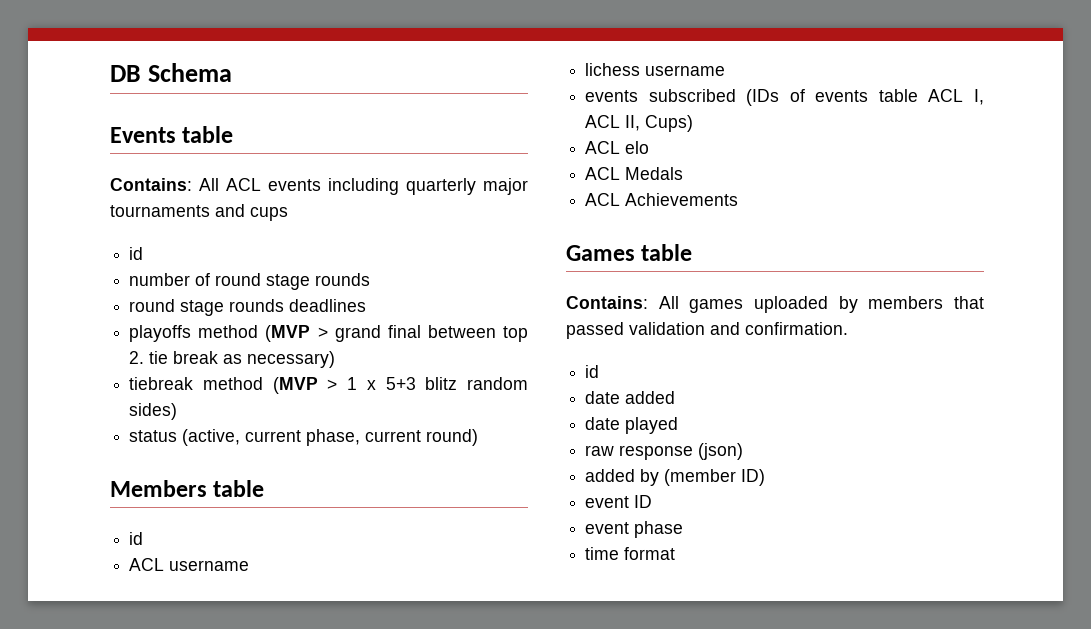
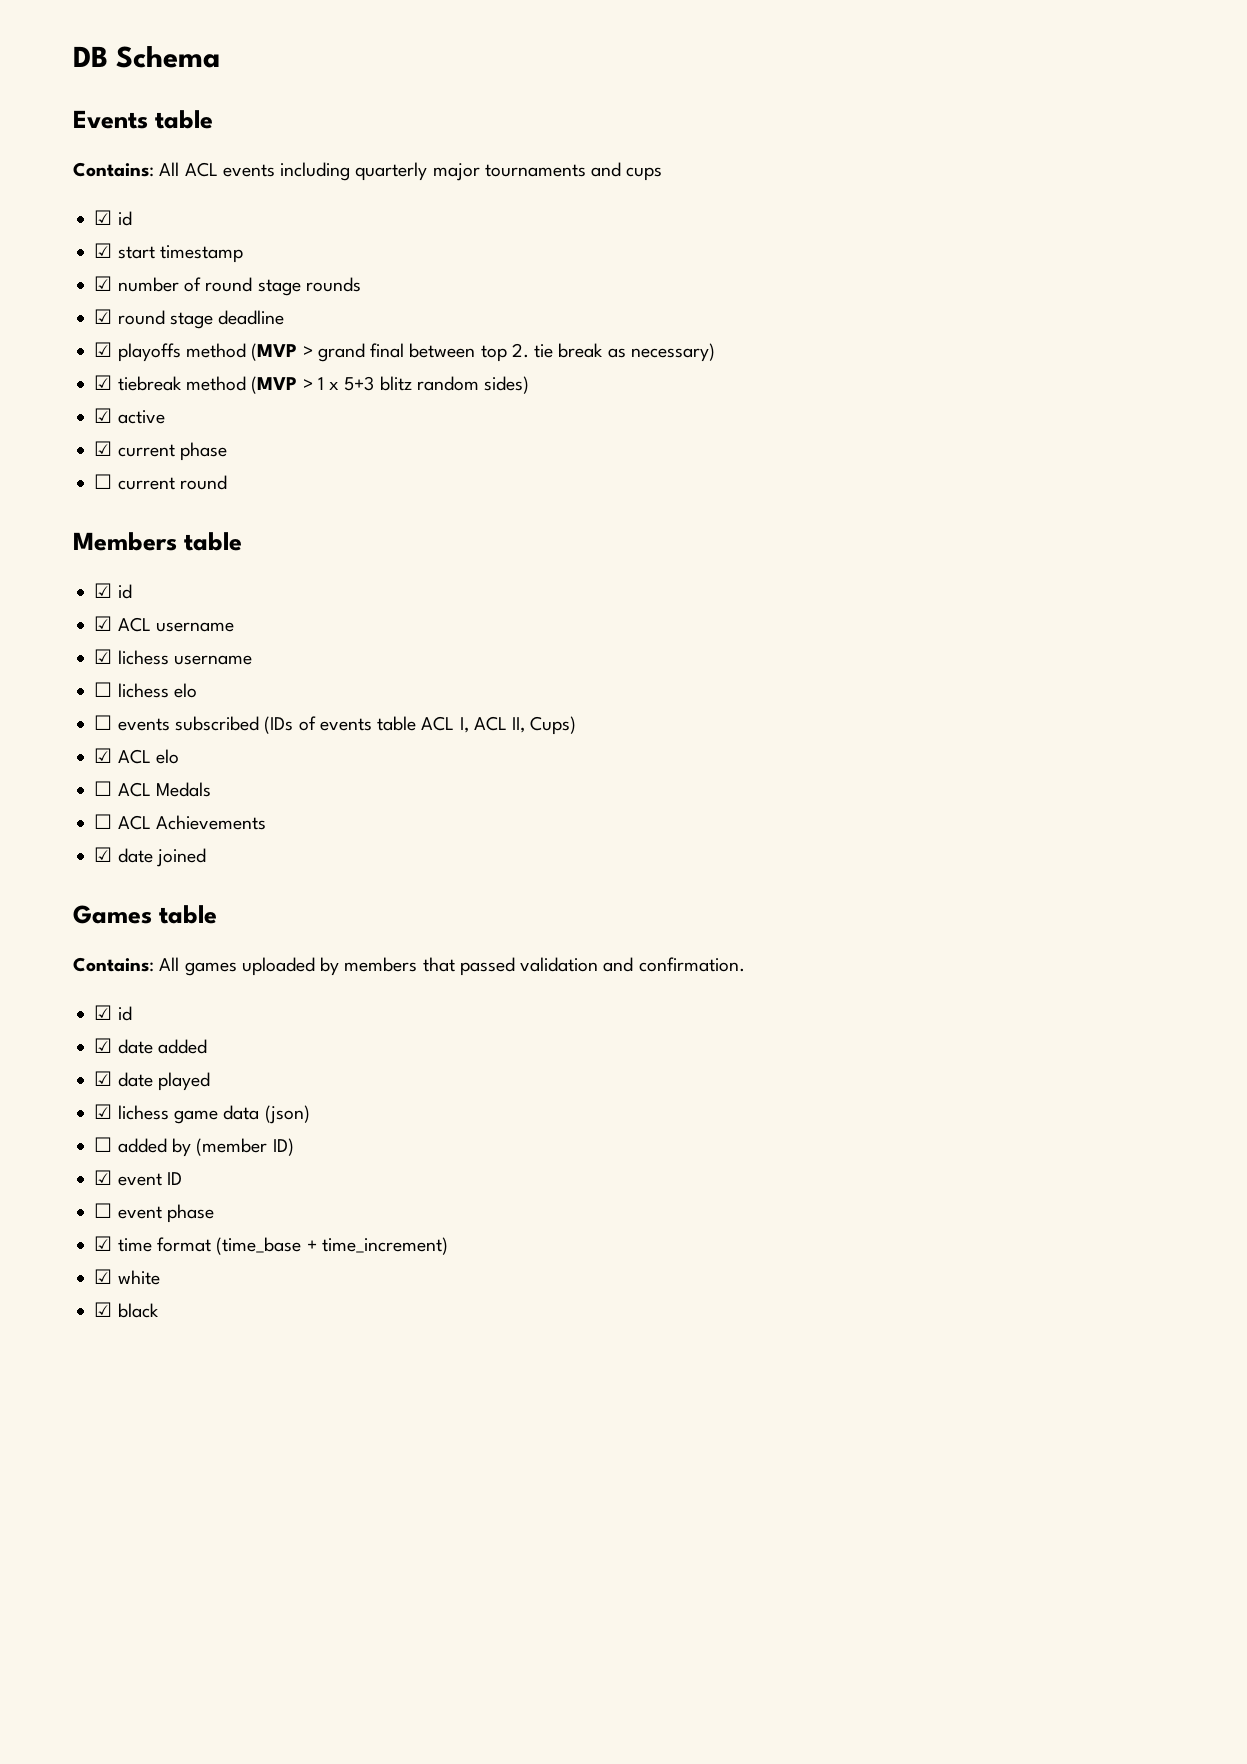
  Contains: All ACL events including quarterly major tournaments and cups
- id
- number of round stage rounds
+ ☑ id
+ ☑ start timestamp
+ ☑ number of round stage rounds
- round stage rounds deadlines
- playoffs method (MVP > grand final between top 2. tie break as necessary)
+ ☑ round stage deadline
+ ☑ playoffs method (MVP > grand final between top 2. tie break as necessary)
- tiebreak method (MVP > 1 x 5+3 blitz random sides)
+ ☑ tiebreak method (MVP > 1 x 5+3 blitz random sides)
- status (active, current phase, current round)
+ ☑ active
+ ☑ current phase
+ ☐ current round
  Members table
- id
- ACL username
+ ☑ id
+ ☑ ACL username
- lichess username
+ ☑ lichess username
- events subscribed (IDs of events table ACL I, ACL II, Cups)
+ ☐ lichess elo
+ ☐ events subscribed (IDs of events table ACL I, ACL II, Cups)
- ACL elo
+ ☑ ACL elo
- ACL Medals
+ ☐ ACL Medals
- ACL Achievements
+ ☐ ACL Achievements
+ ☑ date joined
  Contains: All games uploaded by members that passed validation and confirmation.
- id
- date added
+ ☑ id
+ ☑ date added
- date played
+ ☑ date played
- raw response (json)
+ ☑ lichess game data (json)
- added by (member ID)
+ ☐ added by (member ID)
- event ID
+ ☑ event ID
- event phase
+ ☐ event phase
- time format
+ ☑ time format (time_base + time_increment)
+ ☑ white
+ ☑ black

